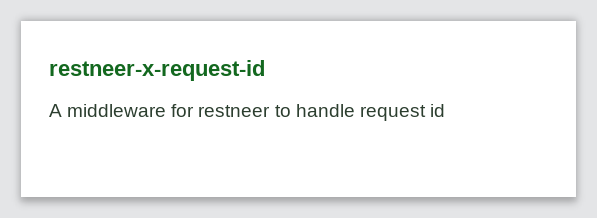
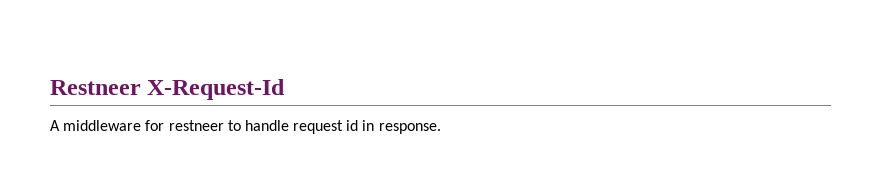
- restneer-x-request-id
+ Restneer X-Request-Id
- A middleware for restneer to handle request id
+ A middleware for restneer to handle request id in response.

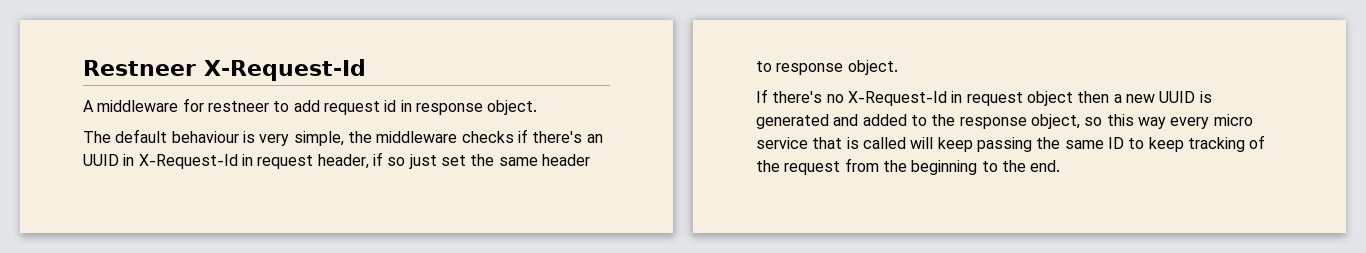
- A middleware for restneer to handle request id in response.
+ A middleware for restneer to add request id in response object.
+ The default behaviour is very simple, the middleware checks if there's an UUID in X-Request-Id in request header, if so just set the same header to response object.
+ If there's no X-Request-Id in request object then a new UUID is generated and added to the response object, so this way every micro service that is called will keep passing the same ID to keep tracking of the request from the beginning to the end.

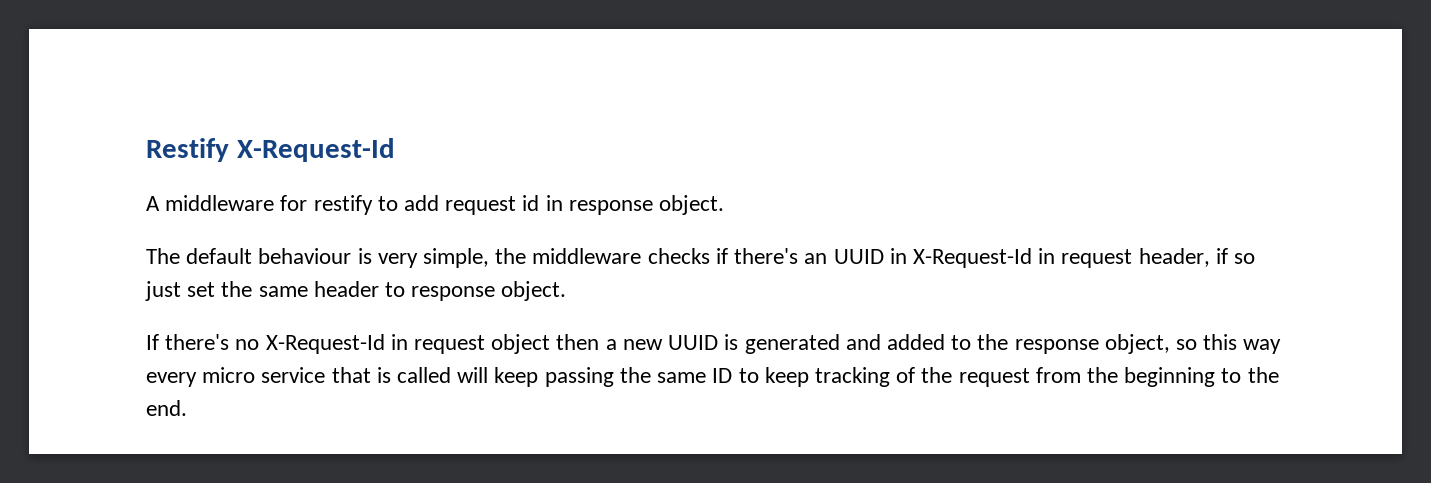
- Restneer X-Request-Id
+ Restify X-Request-Id
- A middleware for restneer to add request id in response object.
+ A middleware for restify to add request id in response object.

